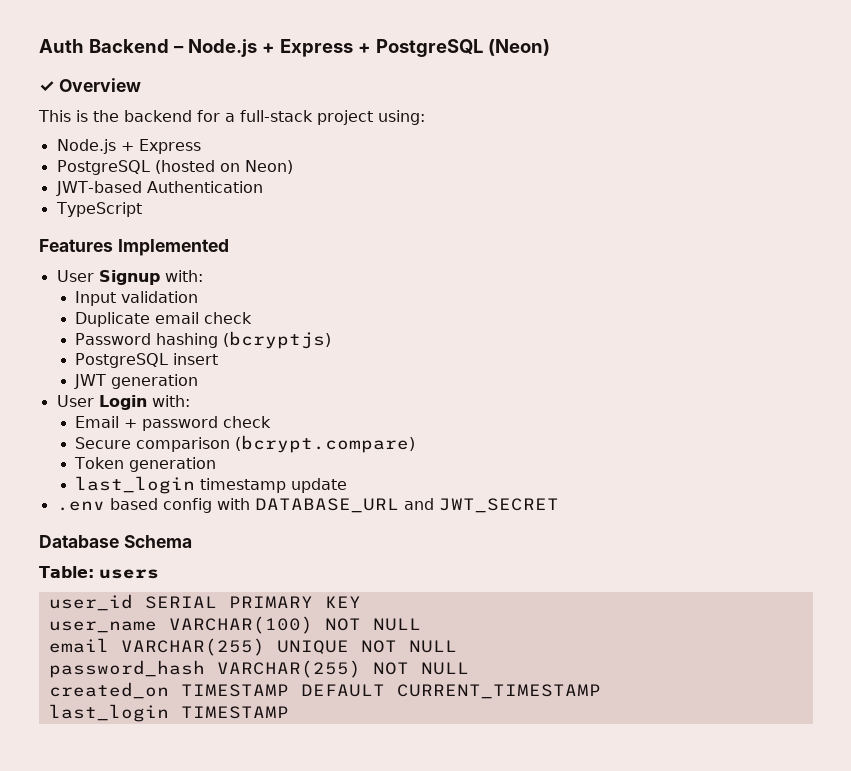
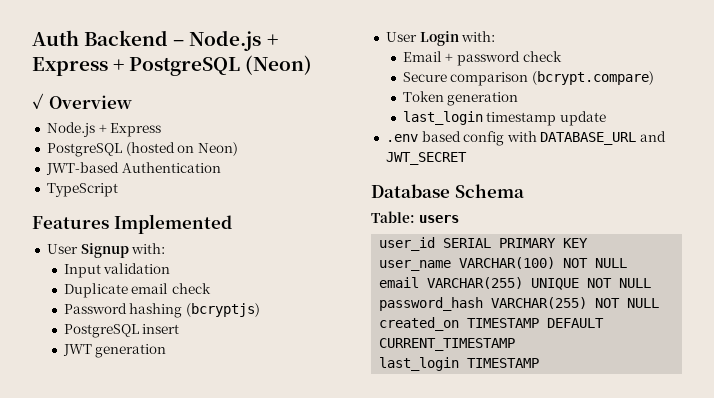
- This is the backend for a full-stack project using:

